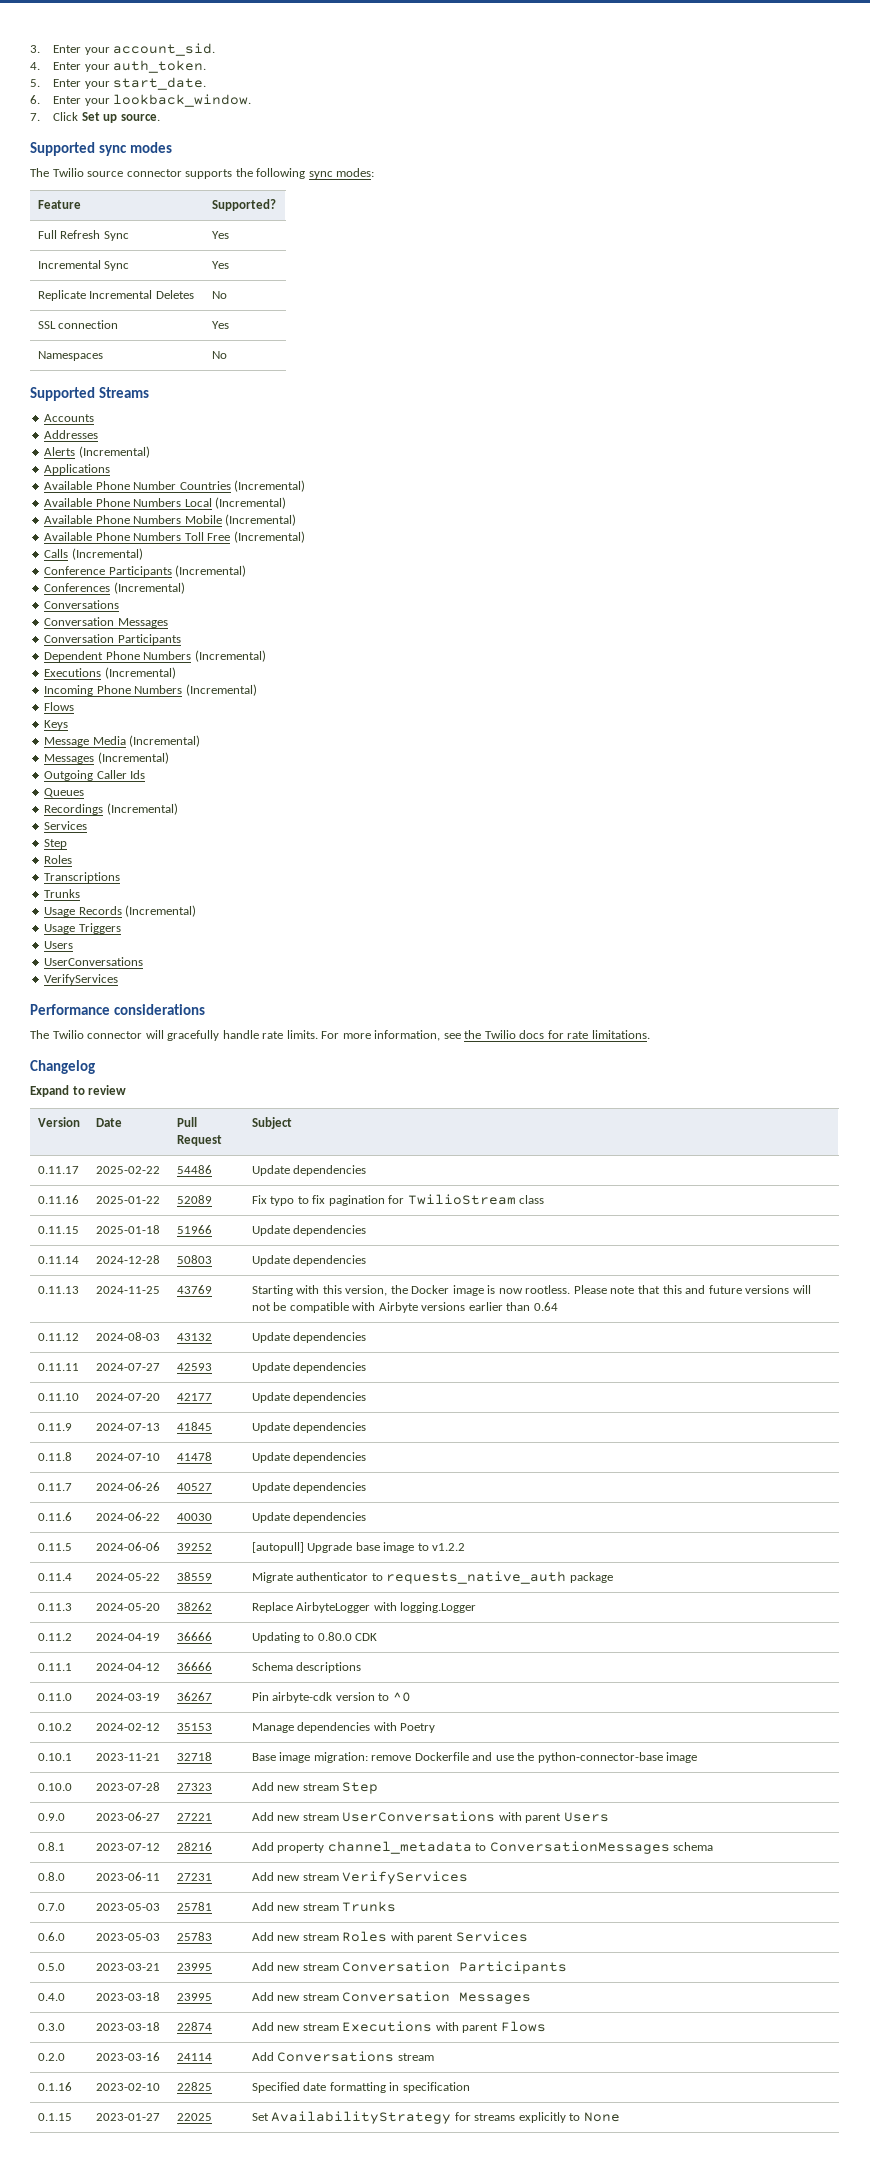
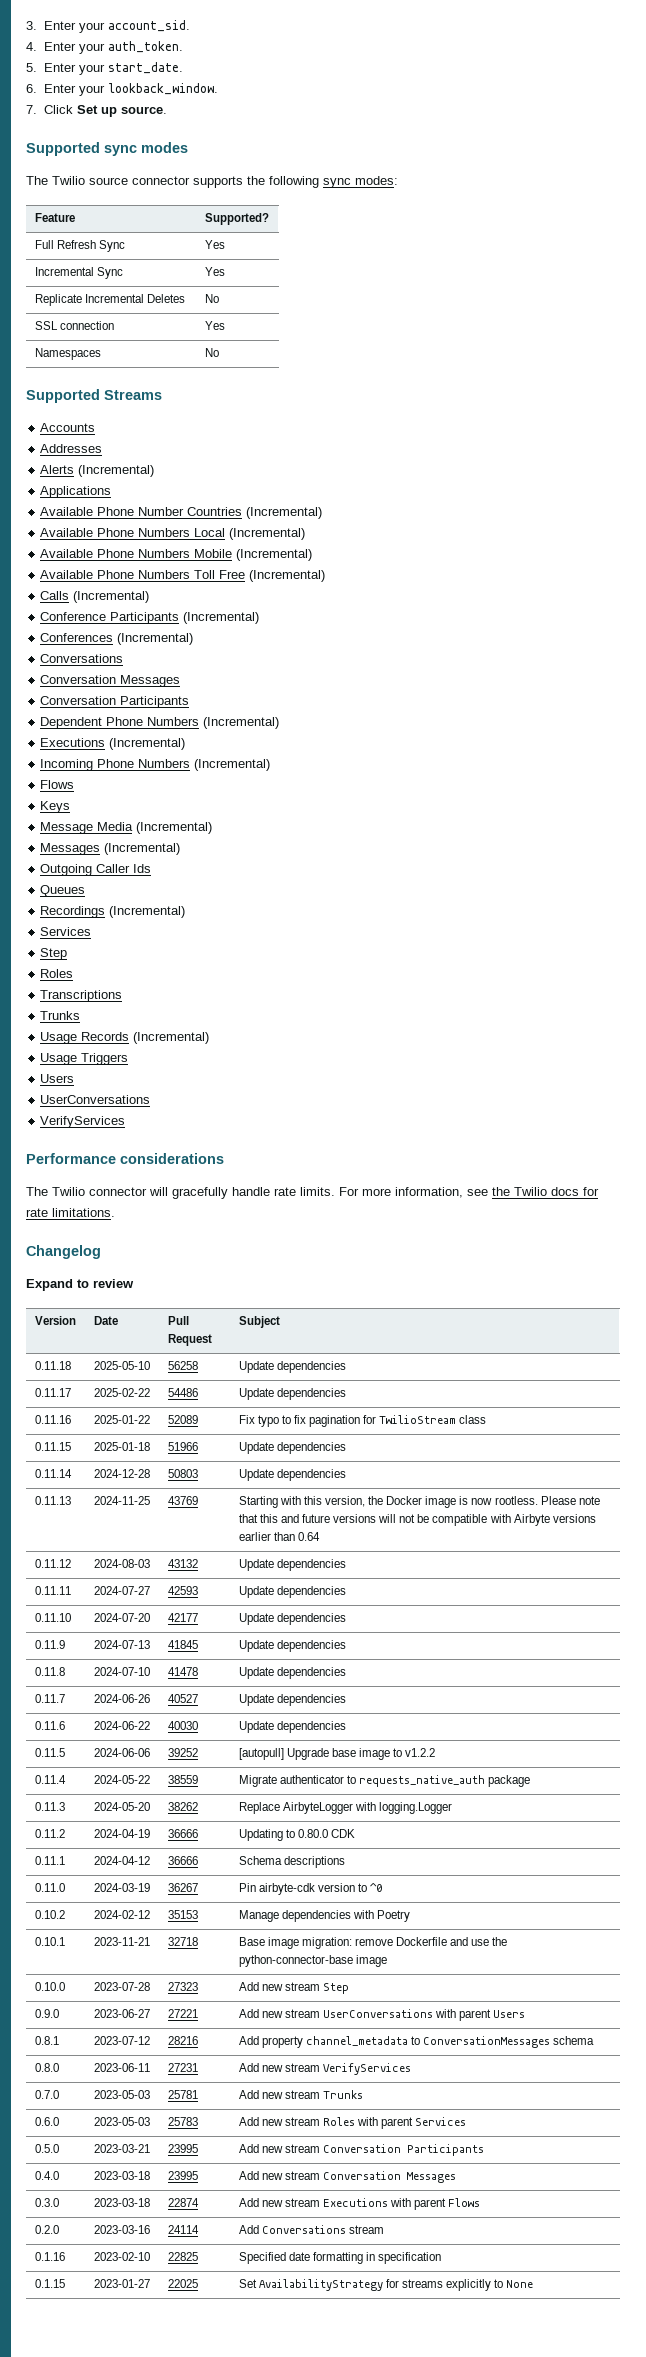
+ 0.11.18 | 2025-05-10 | 56258 | Update dependencies

